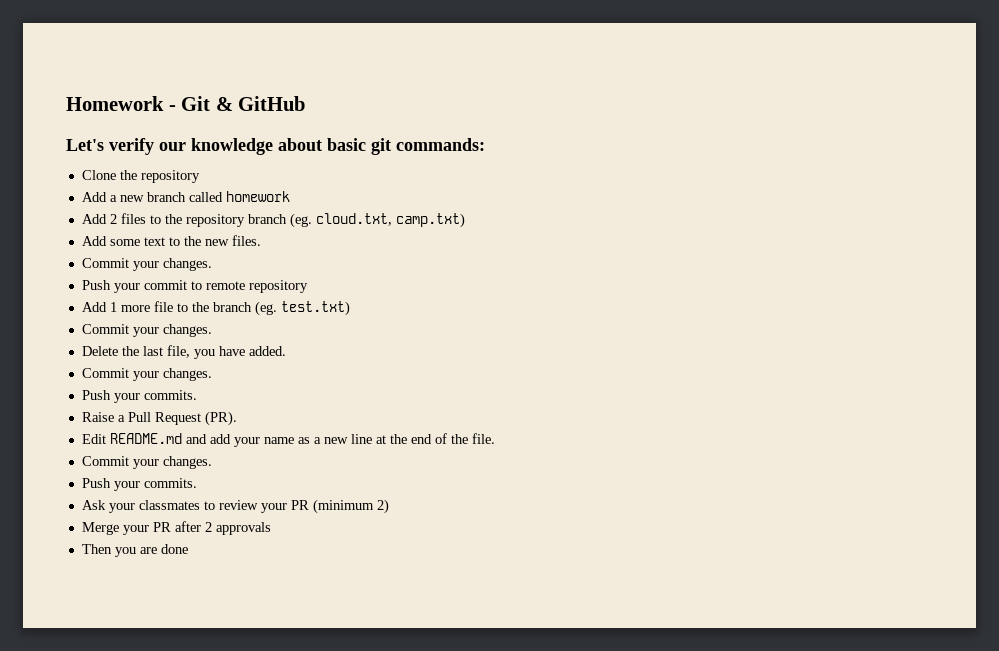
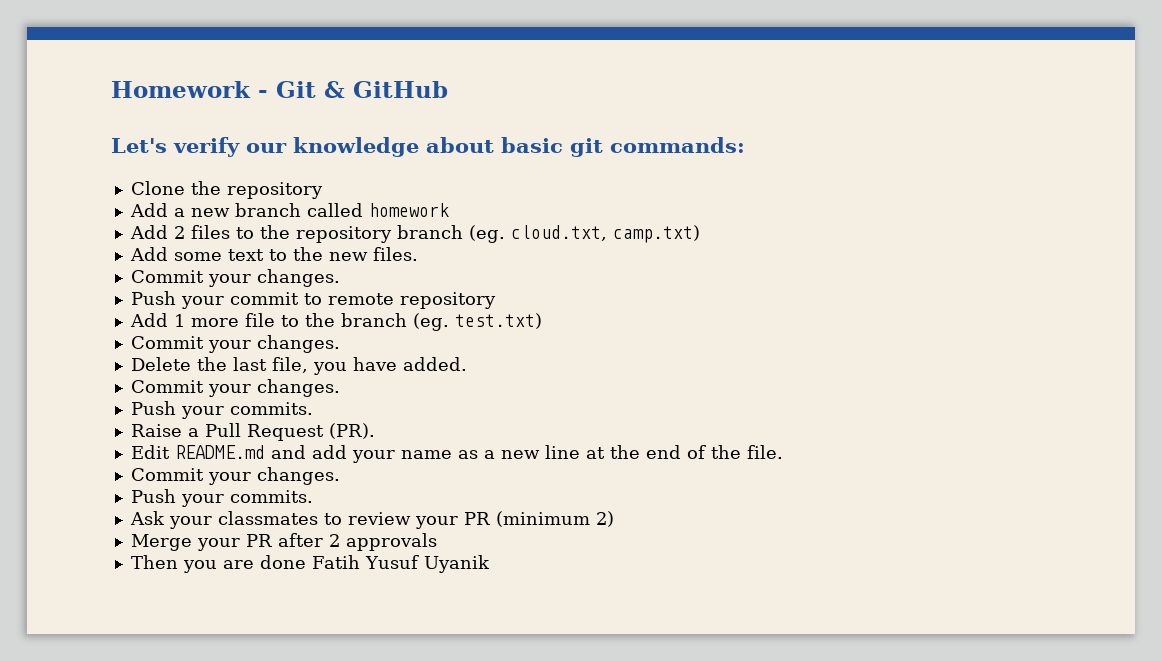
- Then you are done
+ Then you are done Fatih Yusuf Uyanik

